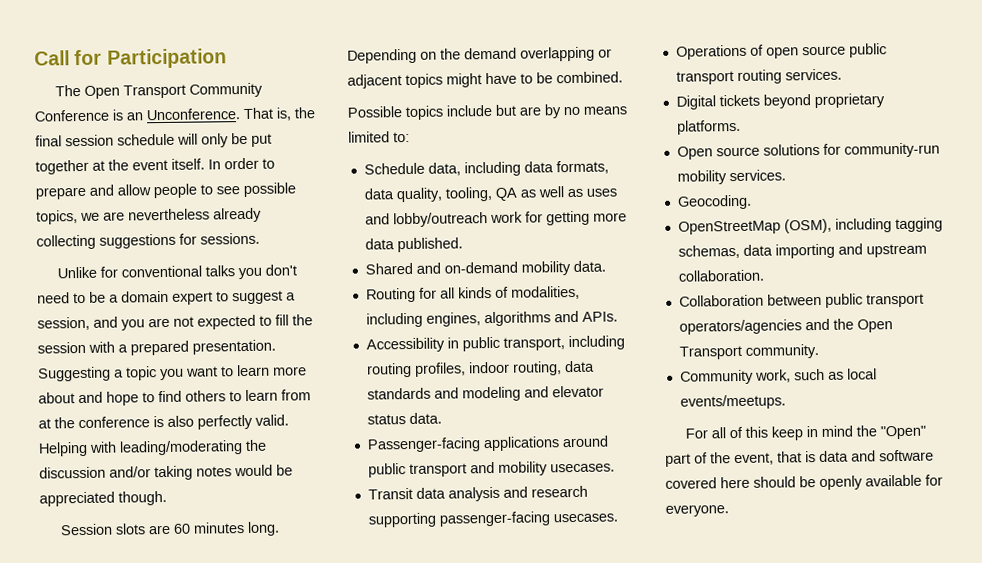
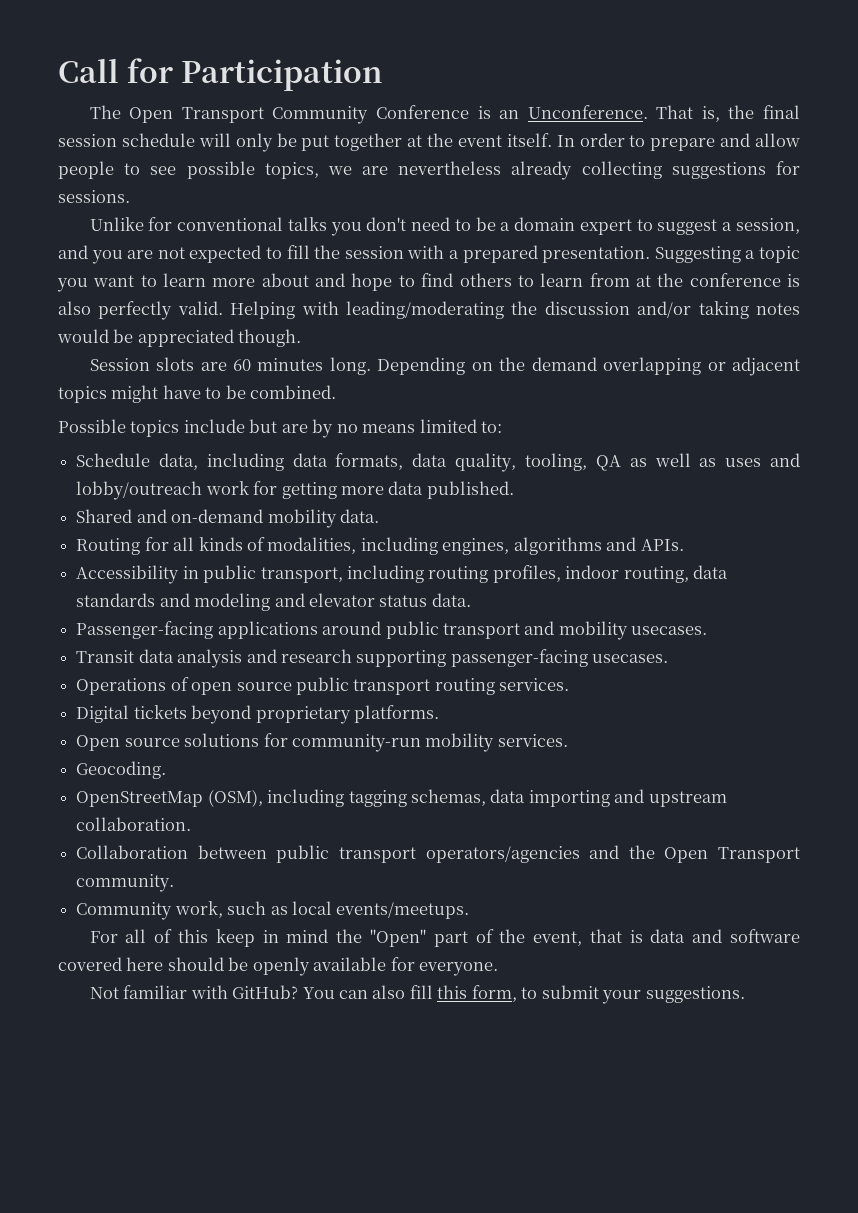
+ Not familiar with GitHub? You can also fill this form, to submit your suggestions.

